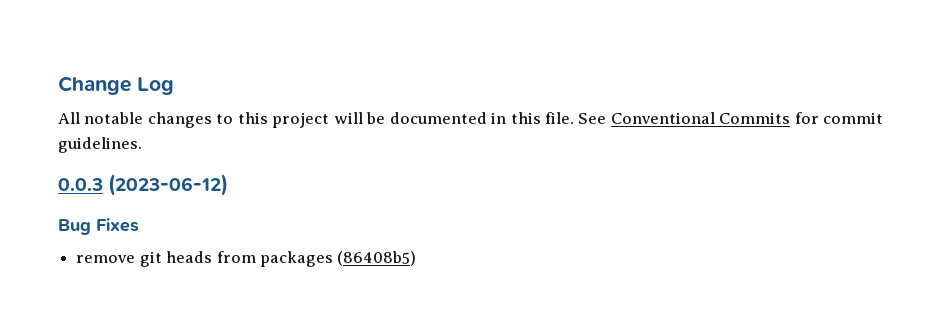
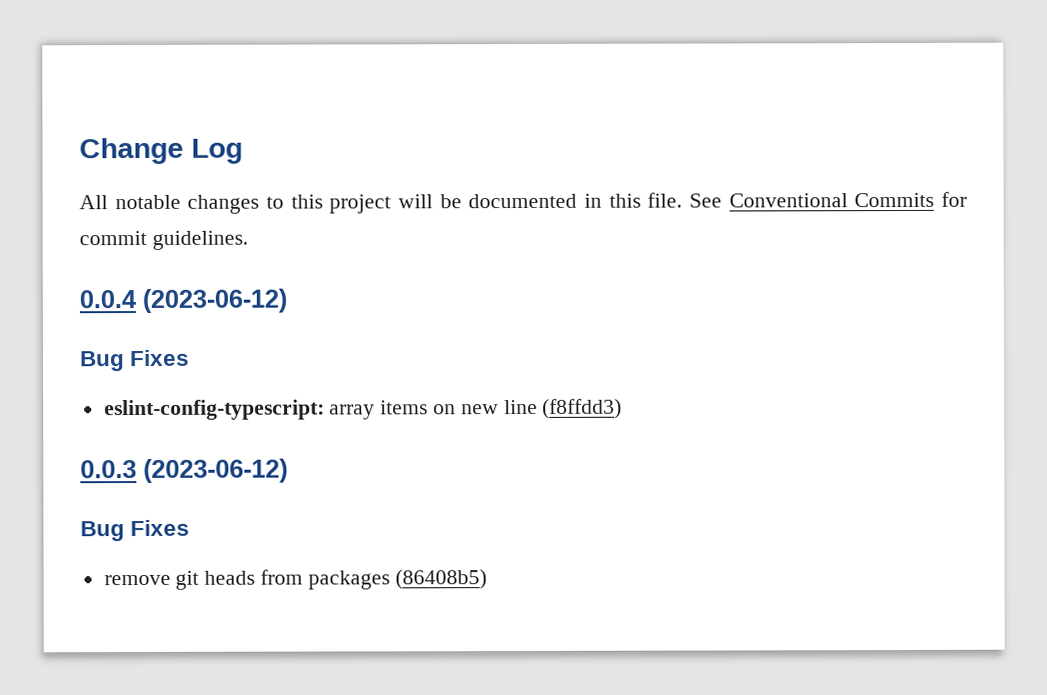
+ 0.0.4 (2023-06-12)
+ Bug Fixes
+ eslint-config-typescript: array items on new line (f8ffdd3)

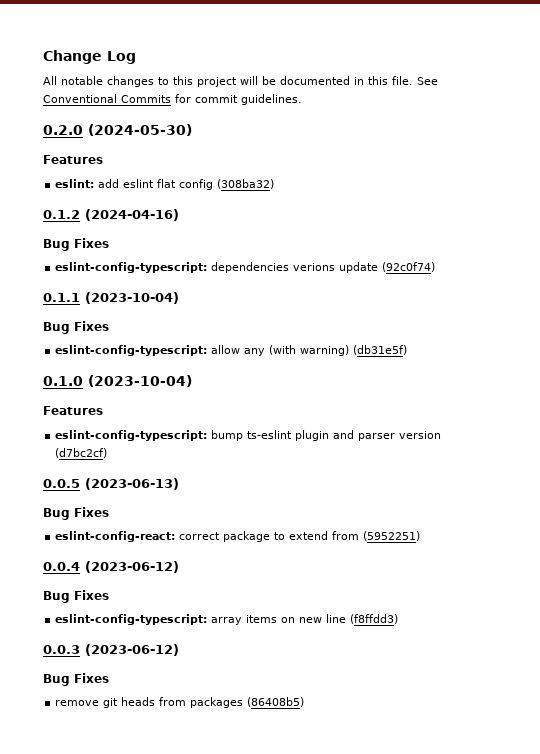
+ 0.2.0 (2024-05-30)
+ Features
+ eslint: add eslint flat config (308ba32)
+ 0.1.2 (2024-04-16)
+ Bug Fixes
+ eslint-config-typescript: dependencies verions update (92c0f74)
+ 0.1.1 (2023-10-04)
+ Bug Fixes
+ eslint-config-typescript: allow any (with warning) (db31e5f)
+ 0.1.0 (2023-10-04)
+ Features
+ eslint-config-typescript: bump ts-eslint plugin and parser version (d7bc2cf)
+ 0.0.5 (2023-06-13)
+ Bug Fixes
+ eslint-config-react: correct package to extend from (5952251)

